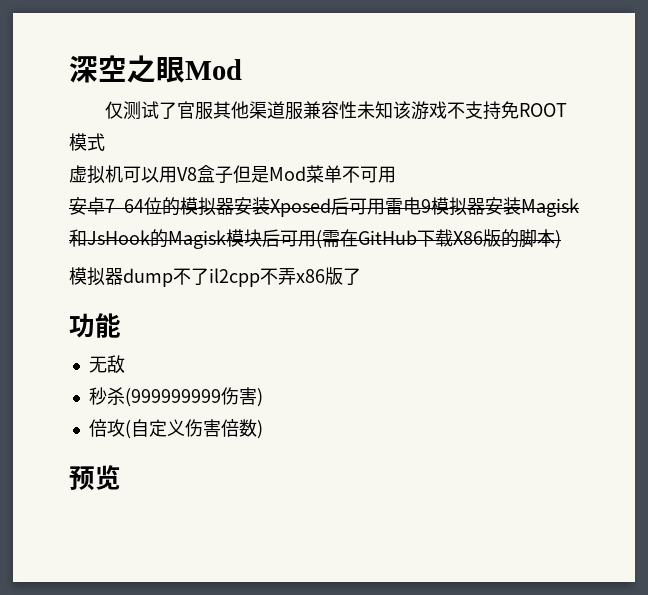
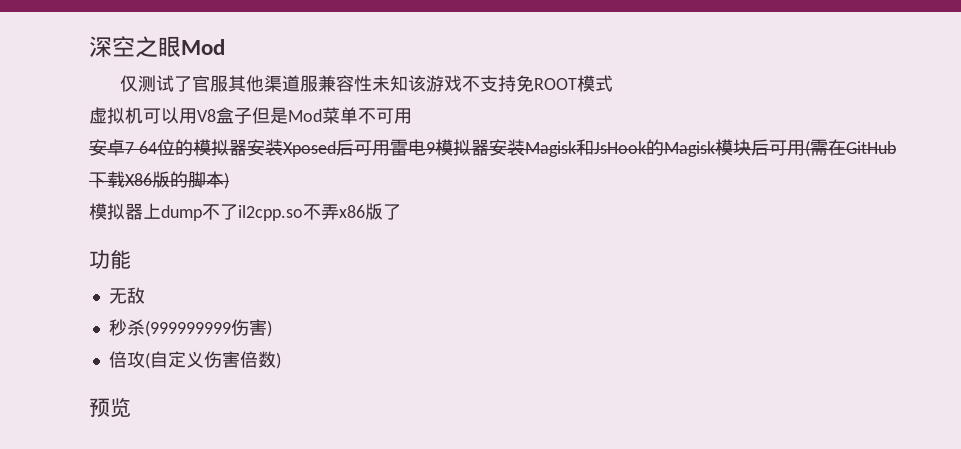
- 模拟器dump不了il2cpp不弄x86版了
+ 模拟器上dump不了il2cpp.so不弄x86版了

